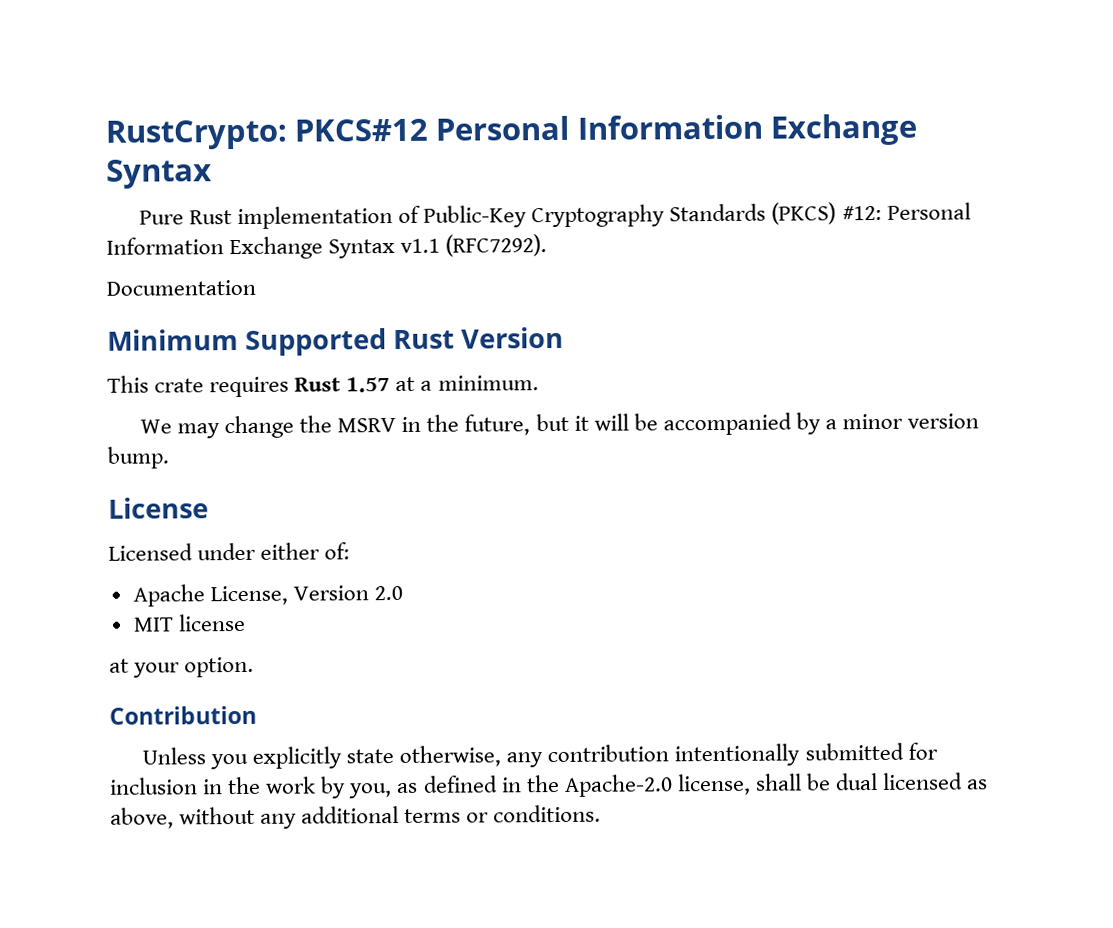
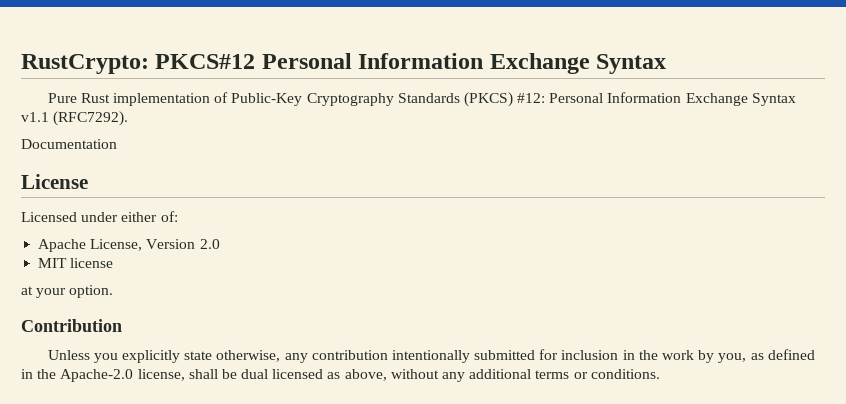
- Minimum Supported Rust Version
- This crate requires Rust 1.57 at a minimum.
- We may change the MSRV in the future, but it will be accompanied by a minor version bump.

